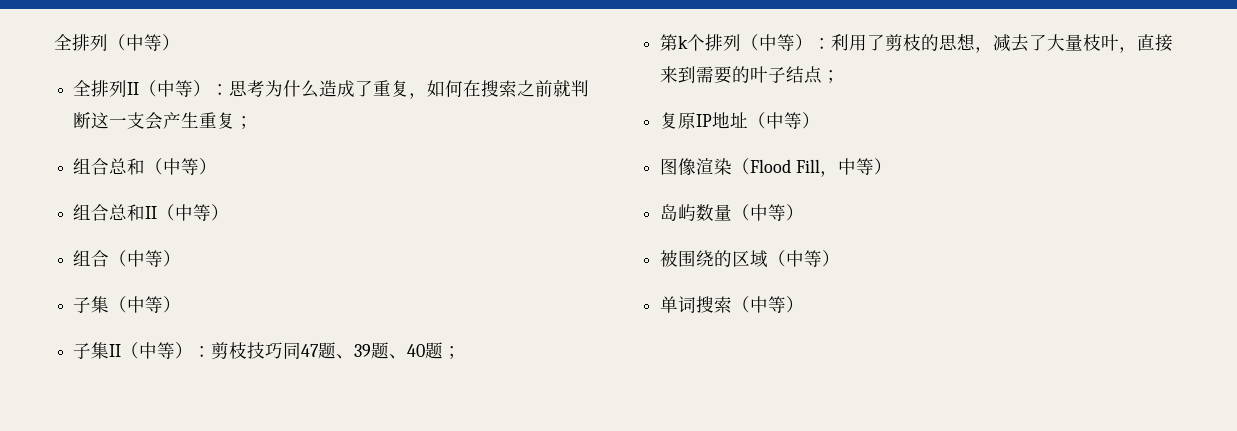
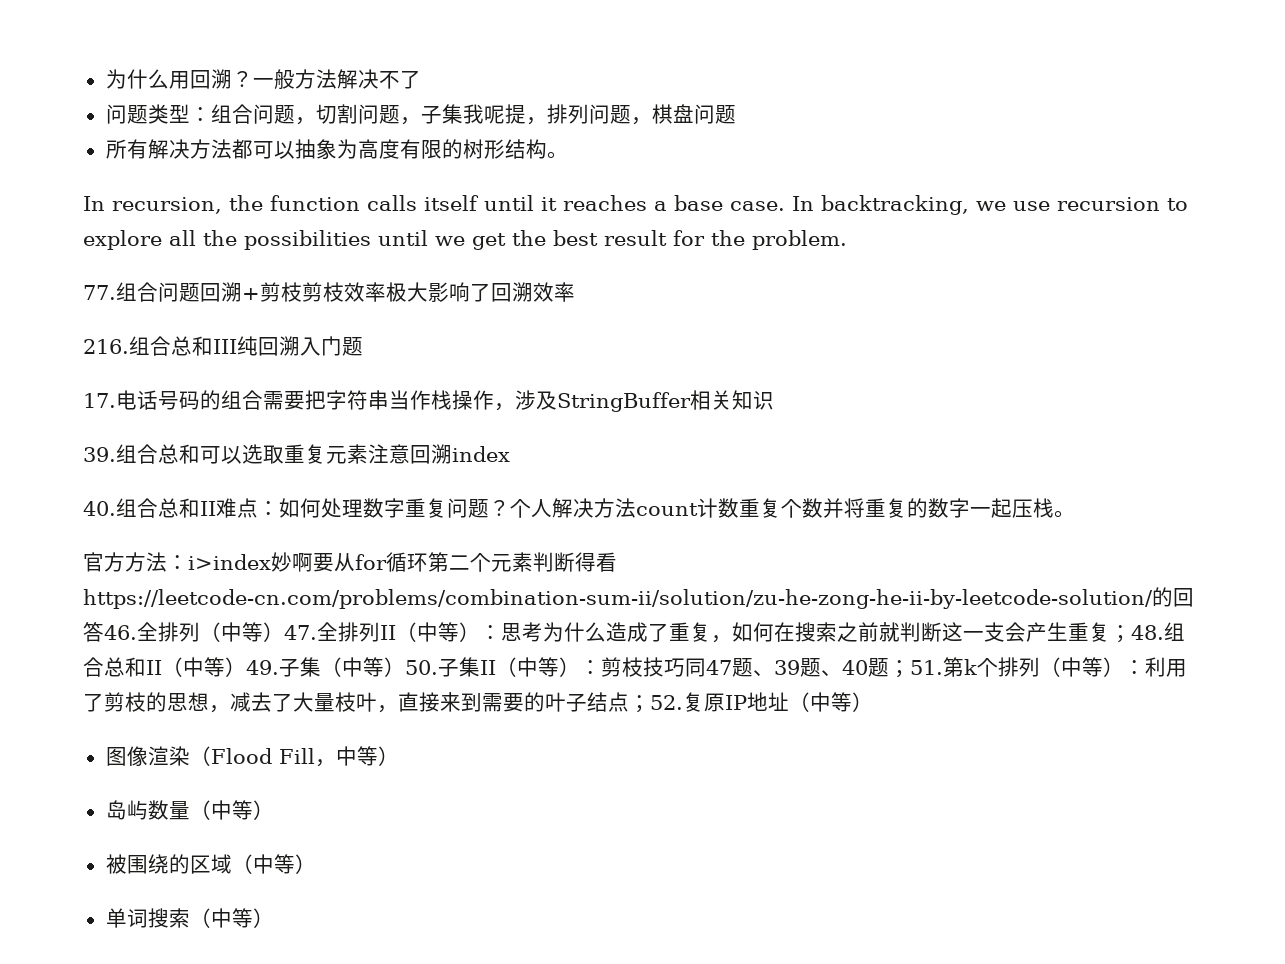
- 全排列（中等）
- 全排列II（中等）：
+ 为什么用回溯？一般方法解决不了
+ 问题类型：组合问题，切割问题，子集我呢提，排列问题，棋盘问题
+ 所有解决方法都可以抽象为高度有限的树形结构。
+ In recursion, the function calls itself until it reaches a base case. In backtracking, we use recursion to explore all the possibilities until we get the best result for the problem.
+ 77.组合问题回溯+剪枝剪枝效率极大影响了回溯效率
+ 216.组合总和III纯回溯入门题
+ 17.电话号码的组合需要把字符串当作栈操作，涉及StringBuffer相关知识
+ 39.组合总和可以选取重复元素注意回溯index
+ 40.组合总和II难点：如何处理数字重复问题？个人解决方法count计数重复个数并将重复的数字一起压栈。
+ 官方方法：i>index妙啊要从for循环第二个元素判断得看https://leetcode-cn.com/problems/combination-sum-ii/solution/zu-he-zong-he-ii-by-leetcode-solution/的回答46.全排列（中等）47.全排列II（中等）：
- 思考为什么造成了重复，如何在搜索之前就判断这一支会产生重复；
- 组合总和（中等）
- 组合总和II（中等）
- 组合（中等）
- 子集（中等）
- 子集II（中等）：
+ 思考为什么造成了重复，如何在搜索之前就判断这一支会产生重复；48.组合总和II（中等）49.子集（中等）50.子集II（中等）：
- 剪枝技巧同47题、39题、40题；
- 第k个排列（中等）：
+ 剪枝技巧同47题、39题、40题；51.第k个排列（中等）：
- 利用了剪枝的思想，减去了大量枝叶，直接来到需要的叶子结点；
- 复原IP地址（中等）
+ 利用了剪枝的思想，减去了大量枝叶，直接来到需要的叶子结点；52.复原IP地址（中等）

